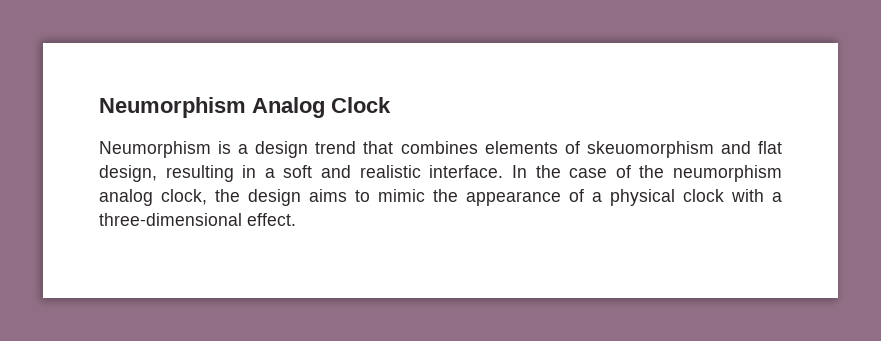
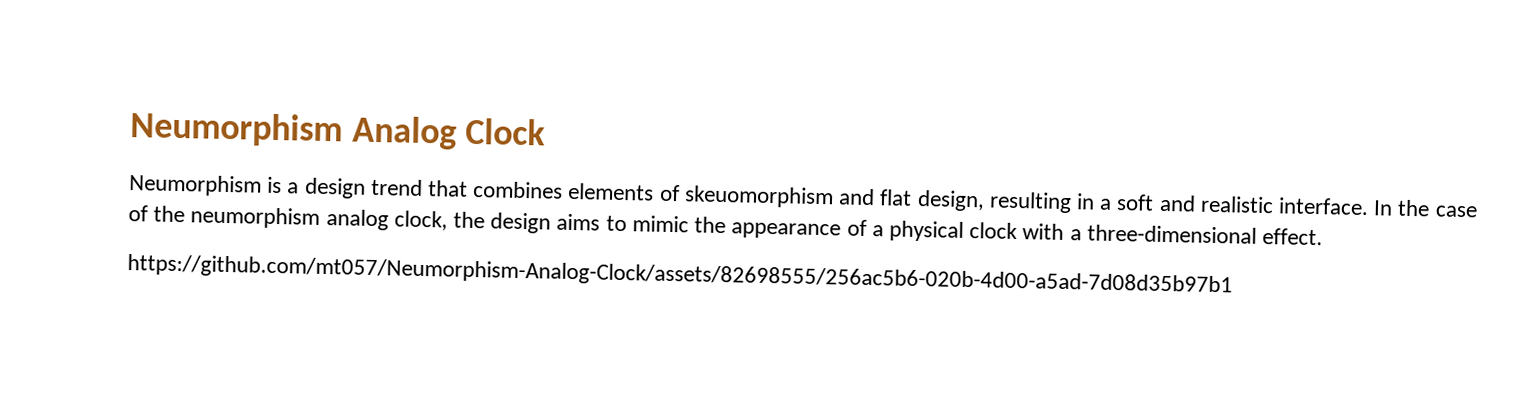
+ https://github.com/mt057/Neumorphism-Analog-Clock/assets/82698555/256ac5b6-020b-4d00-a5ad-7d08d35b97b1

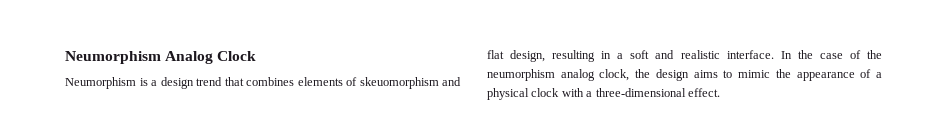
- https://github.com/mt057/Neumorphism-Analog-Clock/assets/82698555/256ac5b6-020b-4d00-a5ad-7d08d35b97b1

